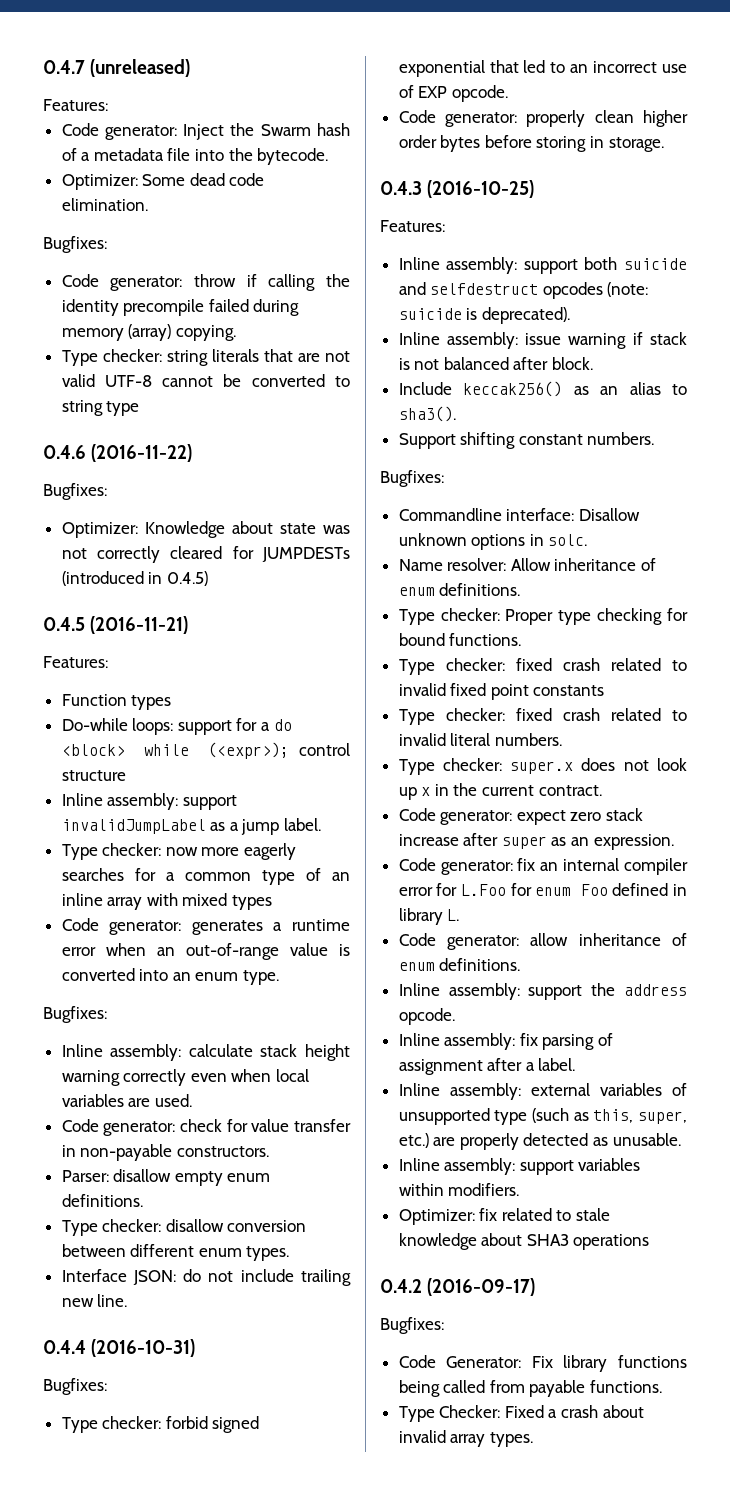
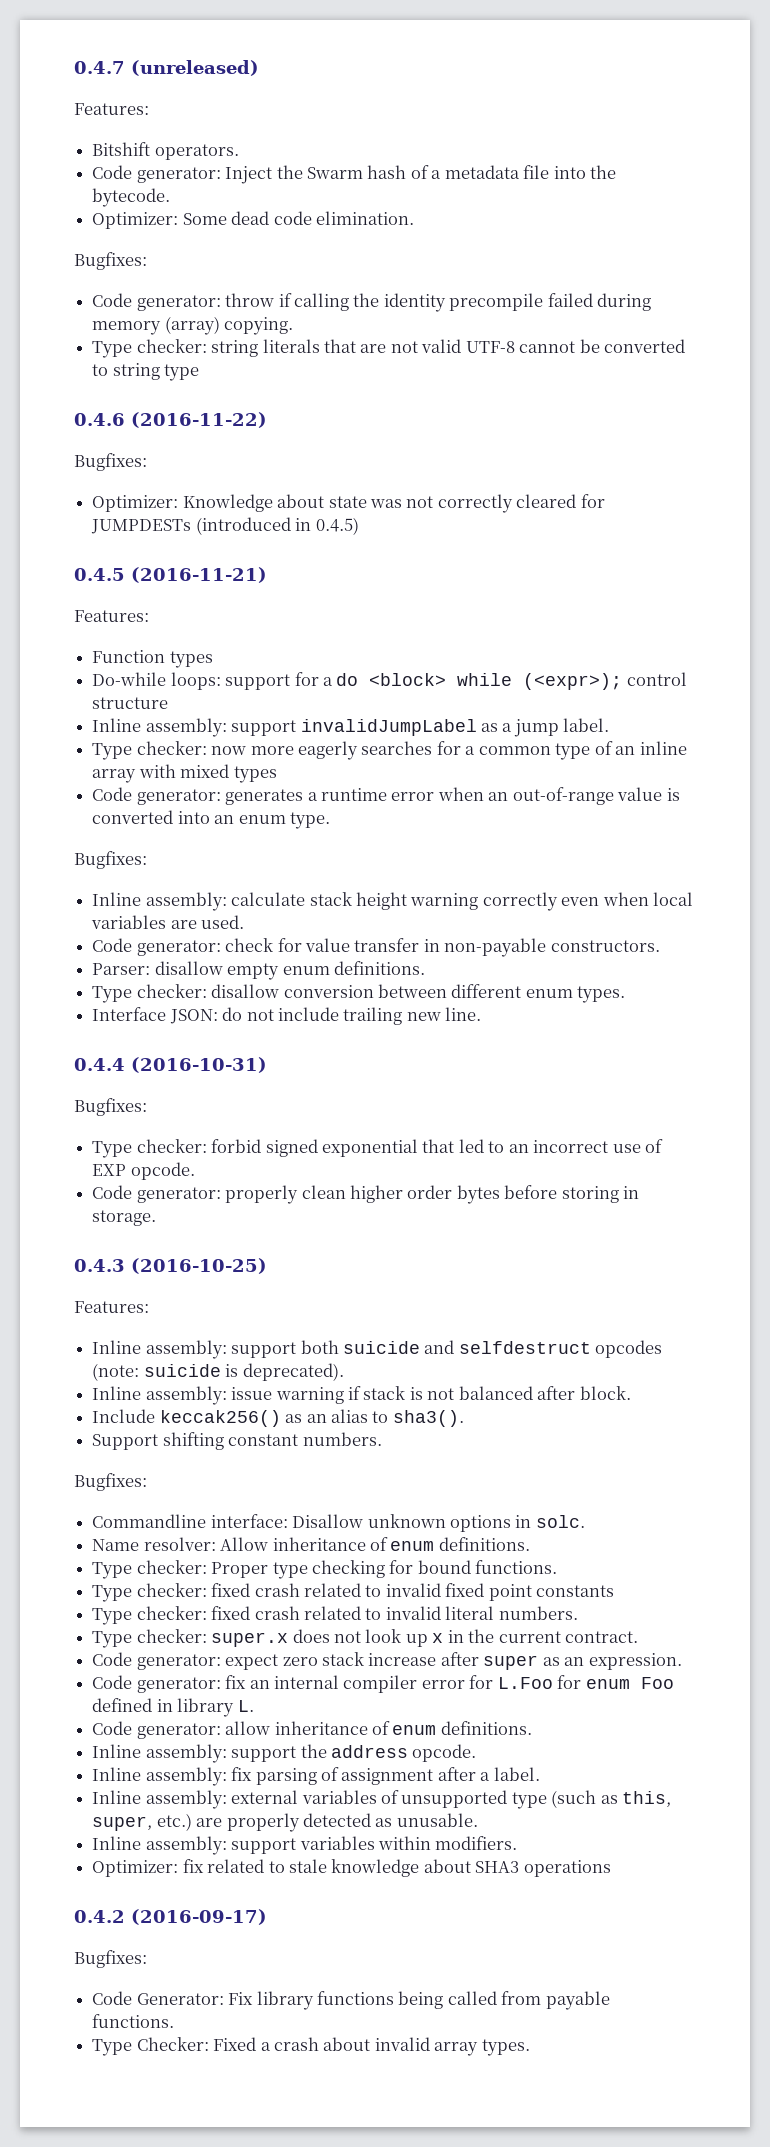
+ Bitshift operators.

